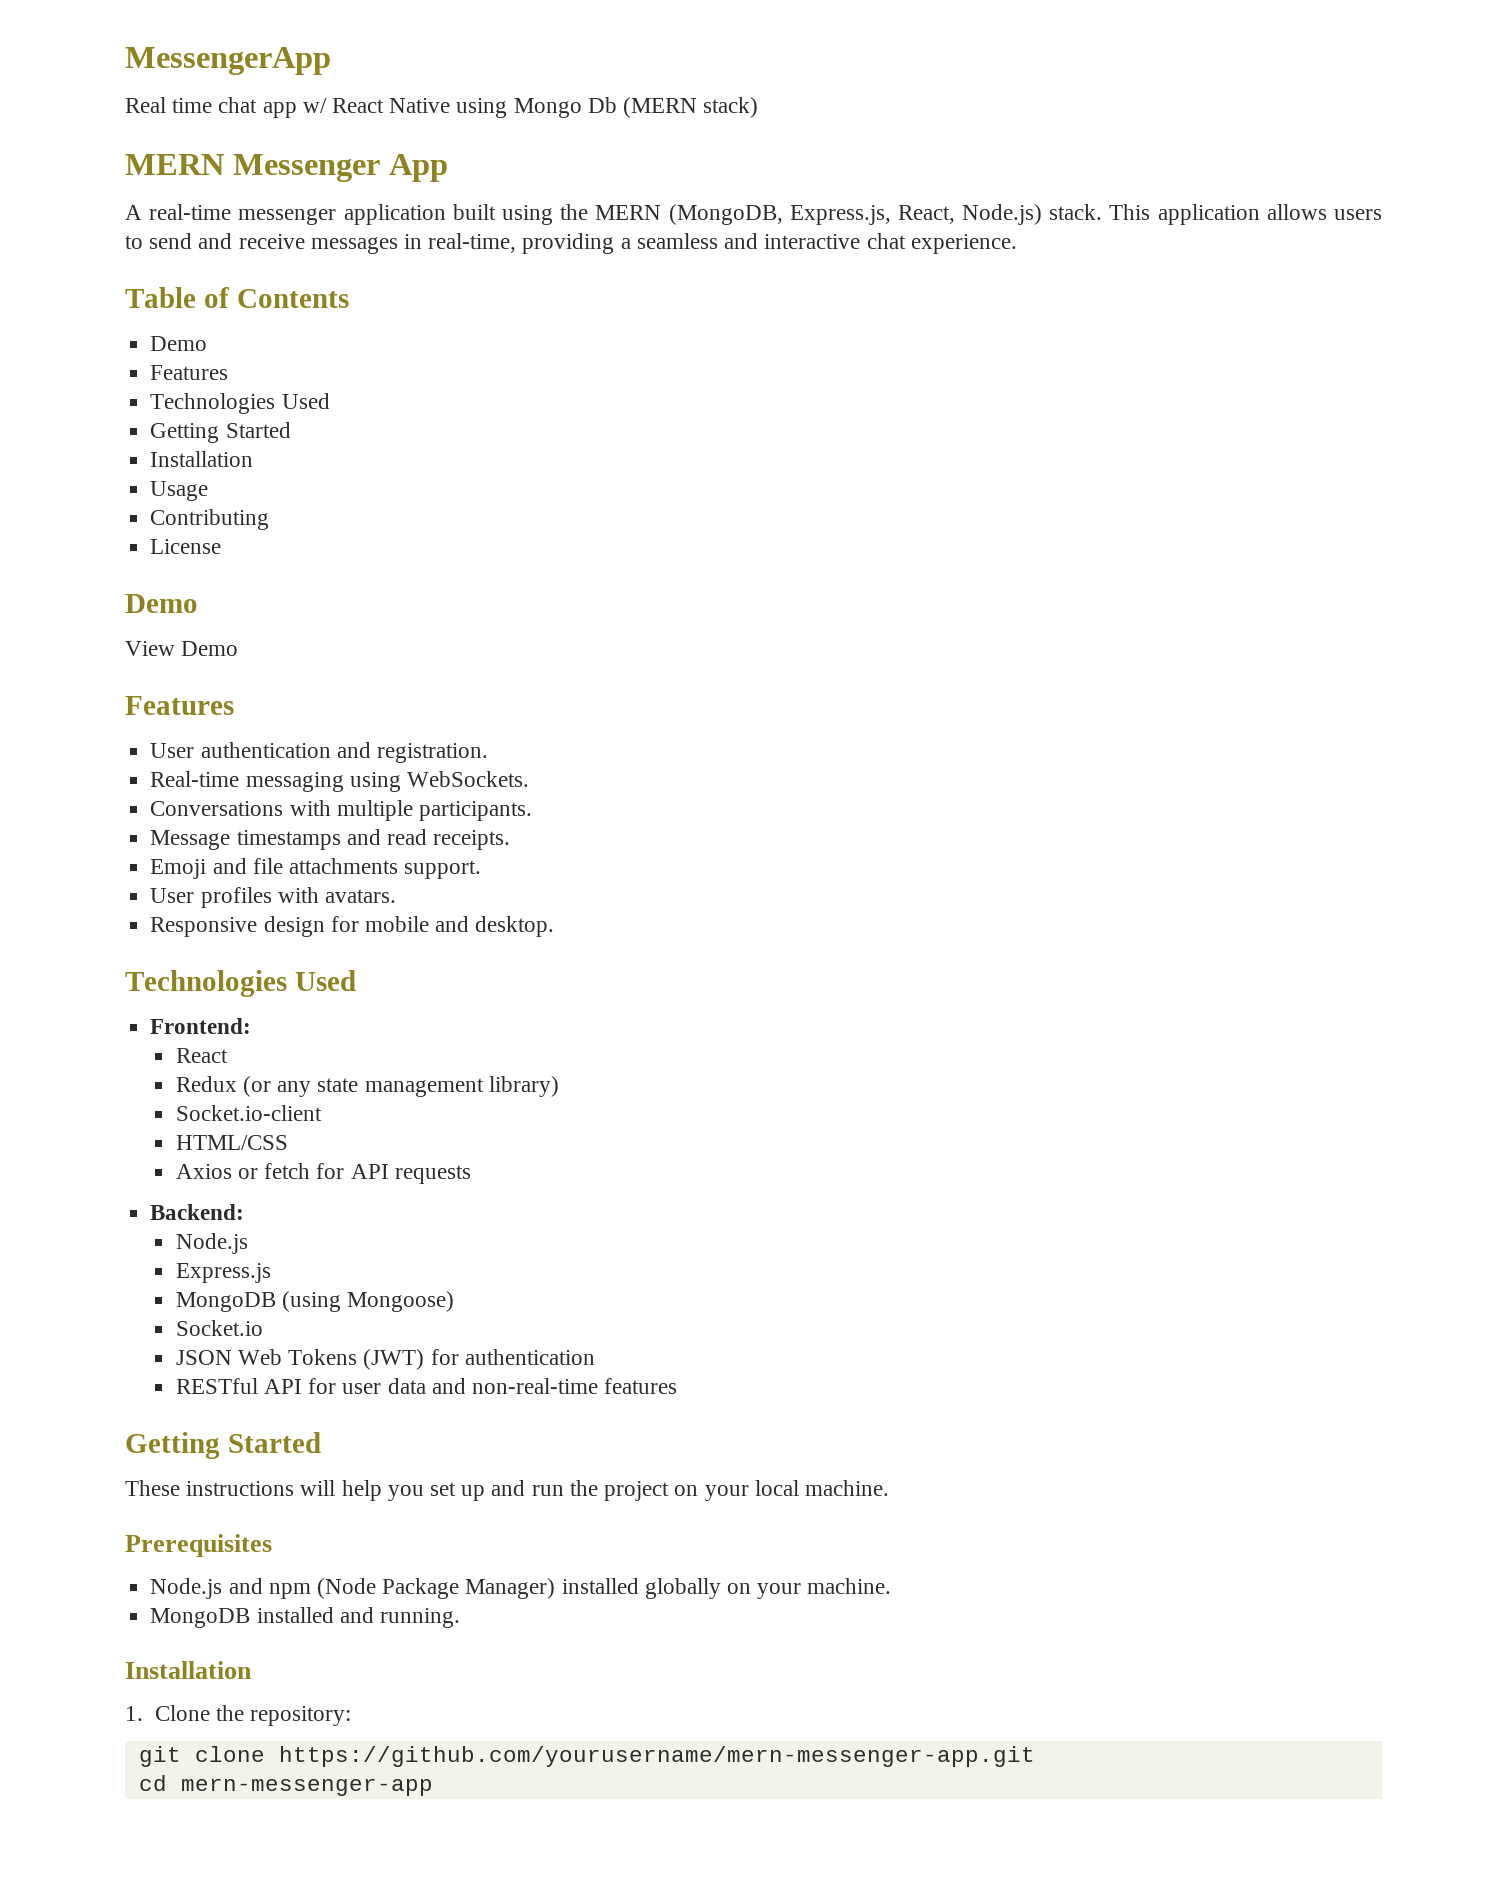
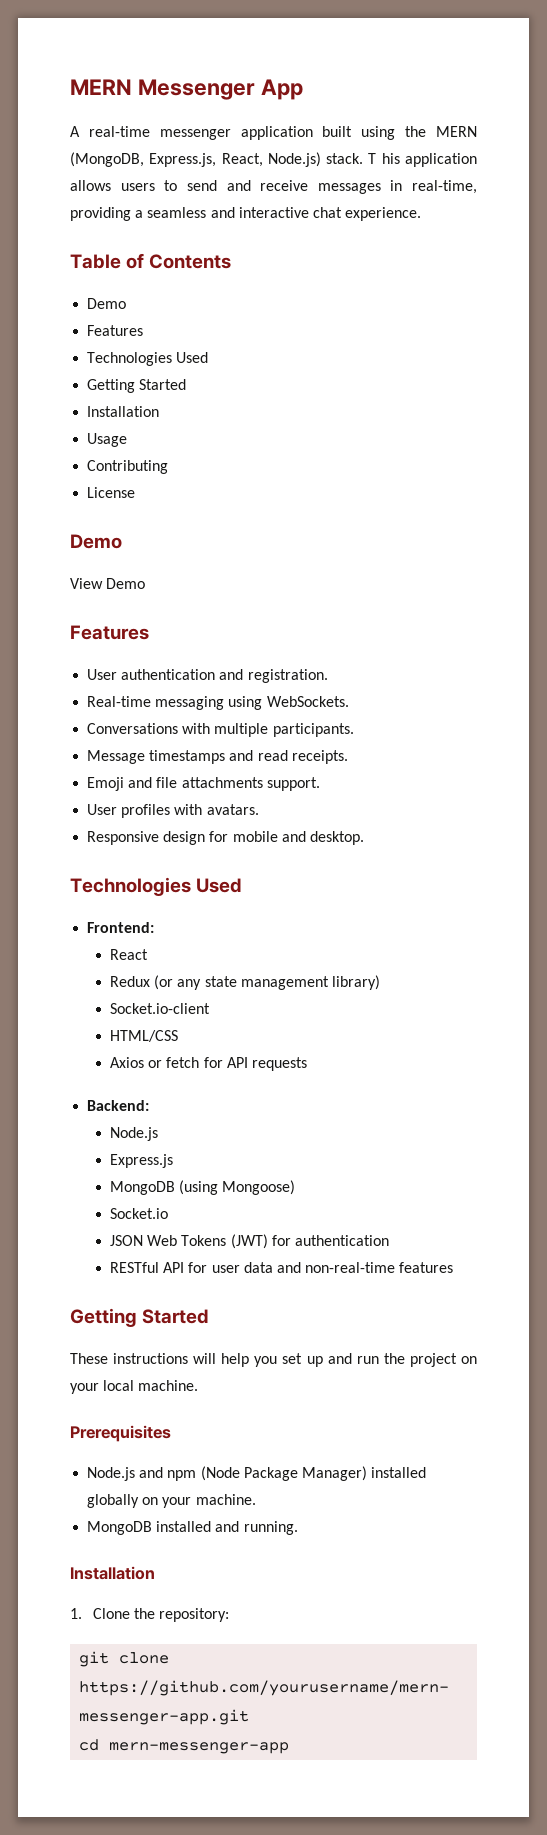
- MessengerApp
- Real time chat app w/ React Native using Mongo Db (MERN stack)
- This application allows users to send and receive messages in real-time, providing a seamless and interactive chat experience.
+ T his application allows users to send and receive messages in real-time, providing a seamless and interactive chat experience.

